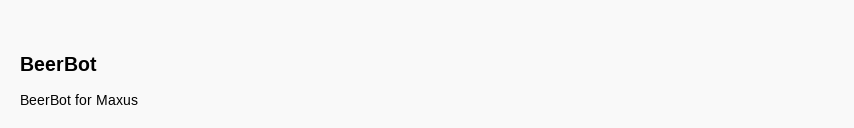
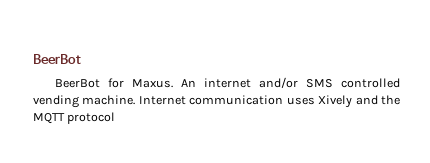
- BeerBot for Maxus
+ BeerBot for Maxus. An internet and/or SMS controlled vending machine. Internet communication uses Xively and the MQTT protocol

